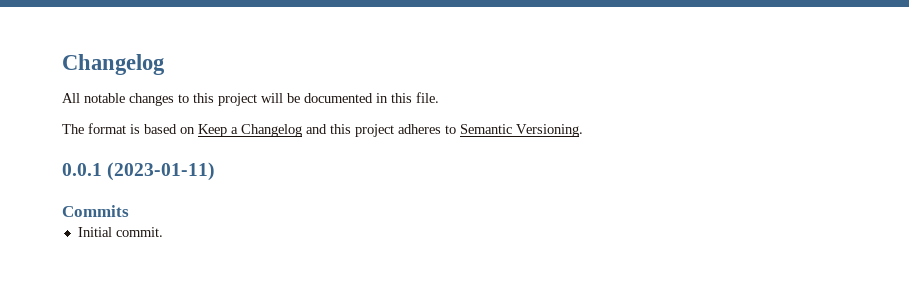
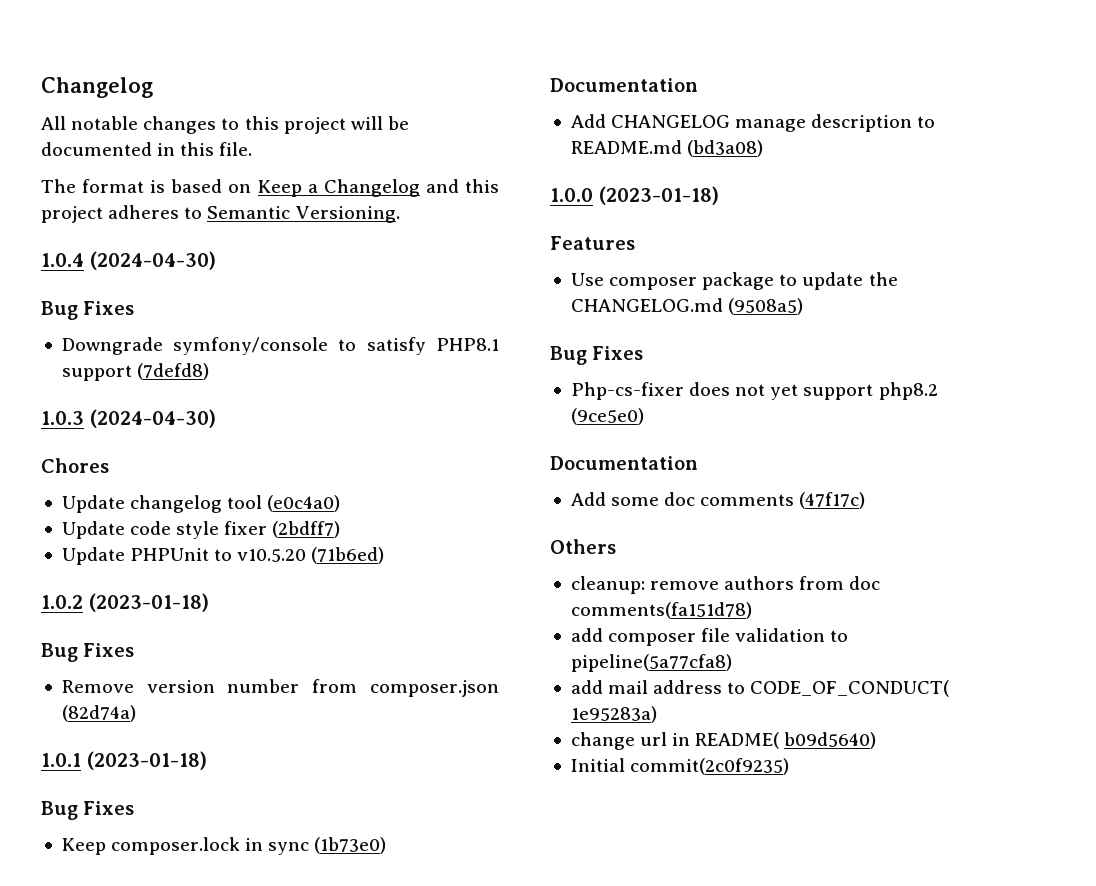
- 0.0.1 (2023-01-11)
- Commits
+ 1.0.4 (2024-04-30)
+ Bug Fixes
+ Downgrade symfony/console to satisfy PHP8.1 support (7defd8)
+ 1.0.3 (2024-04-30)
+ Chores
+ Update changelog tool (e0c4a0)
+ Update code style fixer (2bdff7)
+ Update PHPUnit to v10.5.20 (71b6ed)
+ 1.0.2 (2023-01-18)
+ Bug Fixes
+ Remove version number from composer.json (82d74a)
+ 1.0.1 (2023-01-18)
+ Bug Fixes
+ Keep composer.lock in sync (1b73e0)
+ Documentation
+ Add CHANGELOG manage description to README.md (bd3a08)
+ 1.0.0 (2023-01-18)
+ Features
+ Use composer package to update the CHANGELOG.md (9508a5)
+ Bug Fixes
+ Php-cs-fixer does not yet support php8.2 (9ce5e0)
+ Documentation
+ Add some doc comments (47f17c)
+ Others
+ cleanup: remove authors from doc comments(fa151d78)
+ add composer file validation to pipeline(5a77cfa8)
+ add mail address to CODE_OF_CONDUCT( 1e95283a)
+ change url in README( b09d5640)
- Initial commit.
+ Initial commit(2c0f9235)

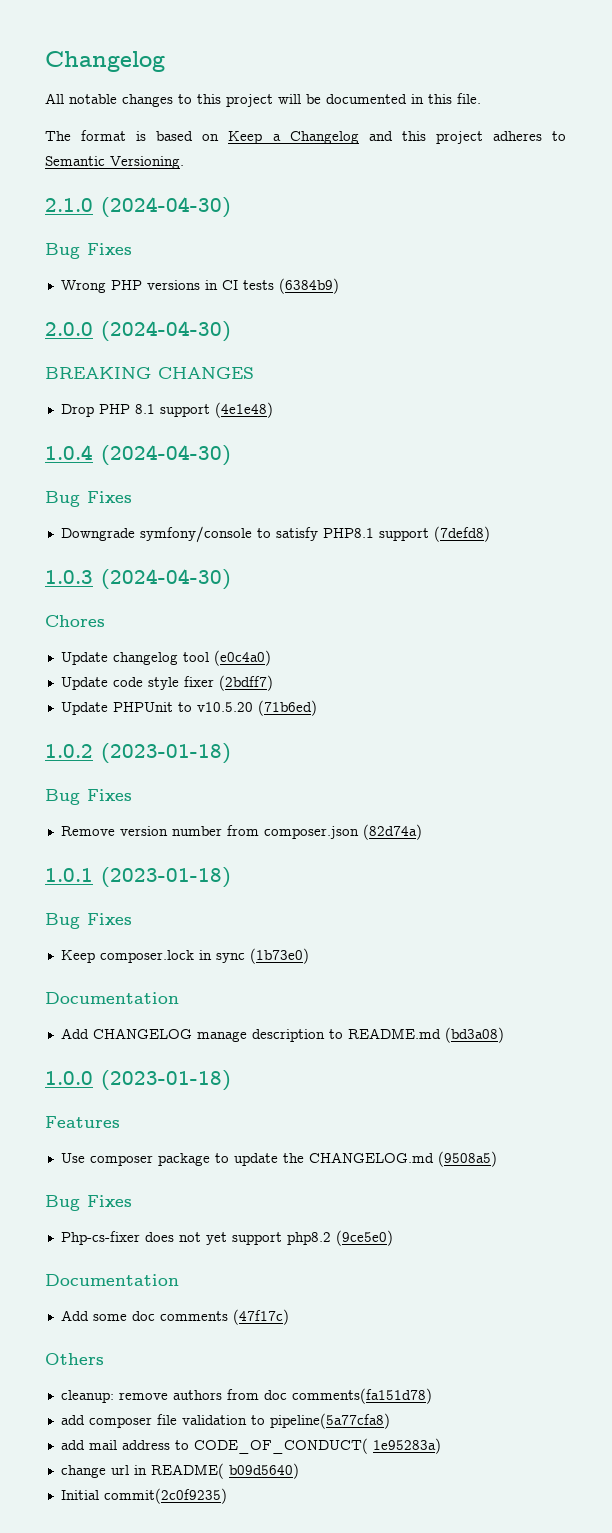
+ 2.1.0 (2024-04-30)
+ Bug Fixes
+ Wrong PHP versions in CI tests (6384b9)
+ 2.0.0 (2024-04-30)
+ BREAKING CHANGES
+ Drop PHP 8.1 support (4e1e48)

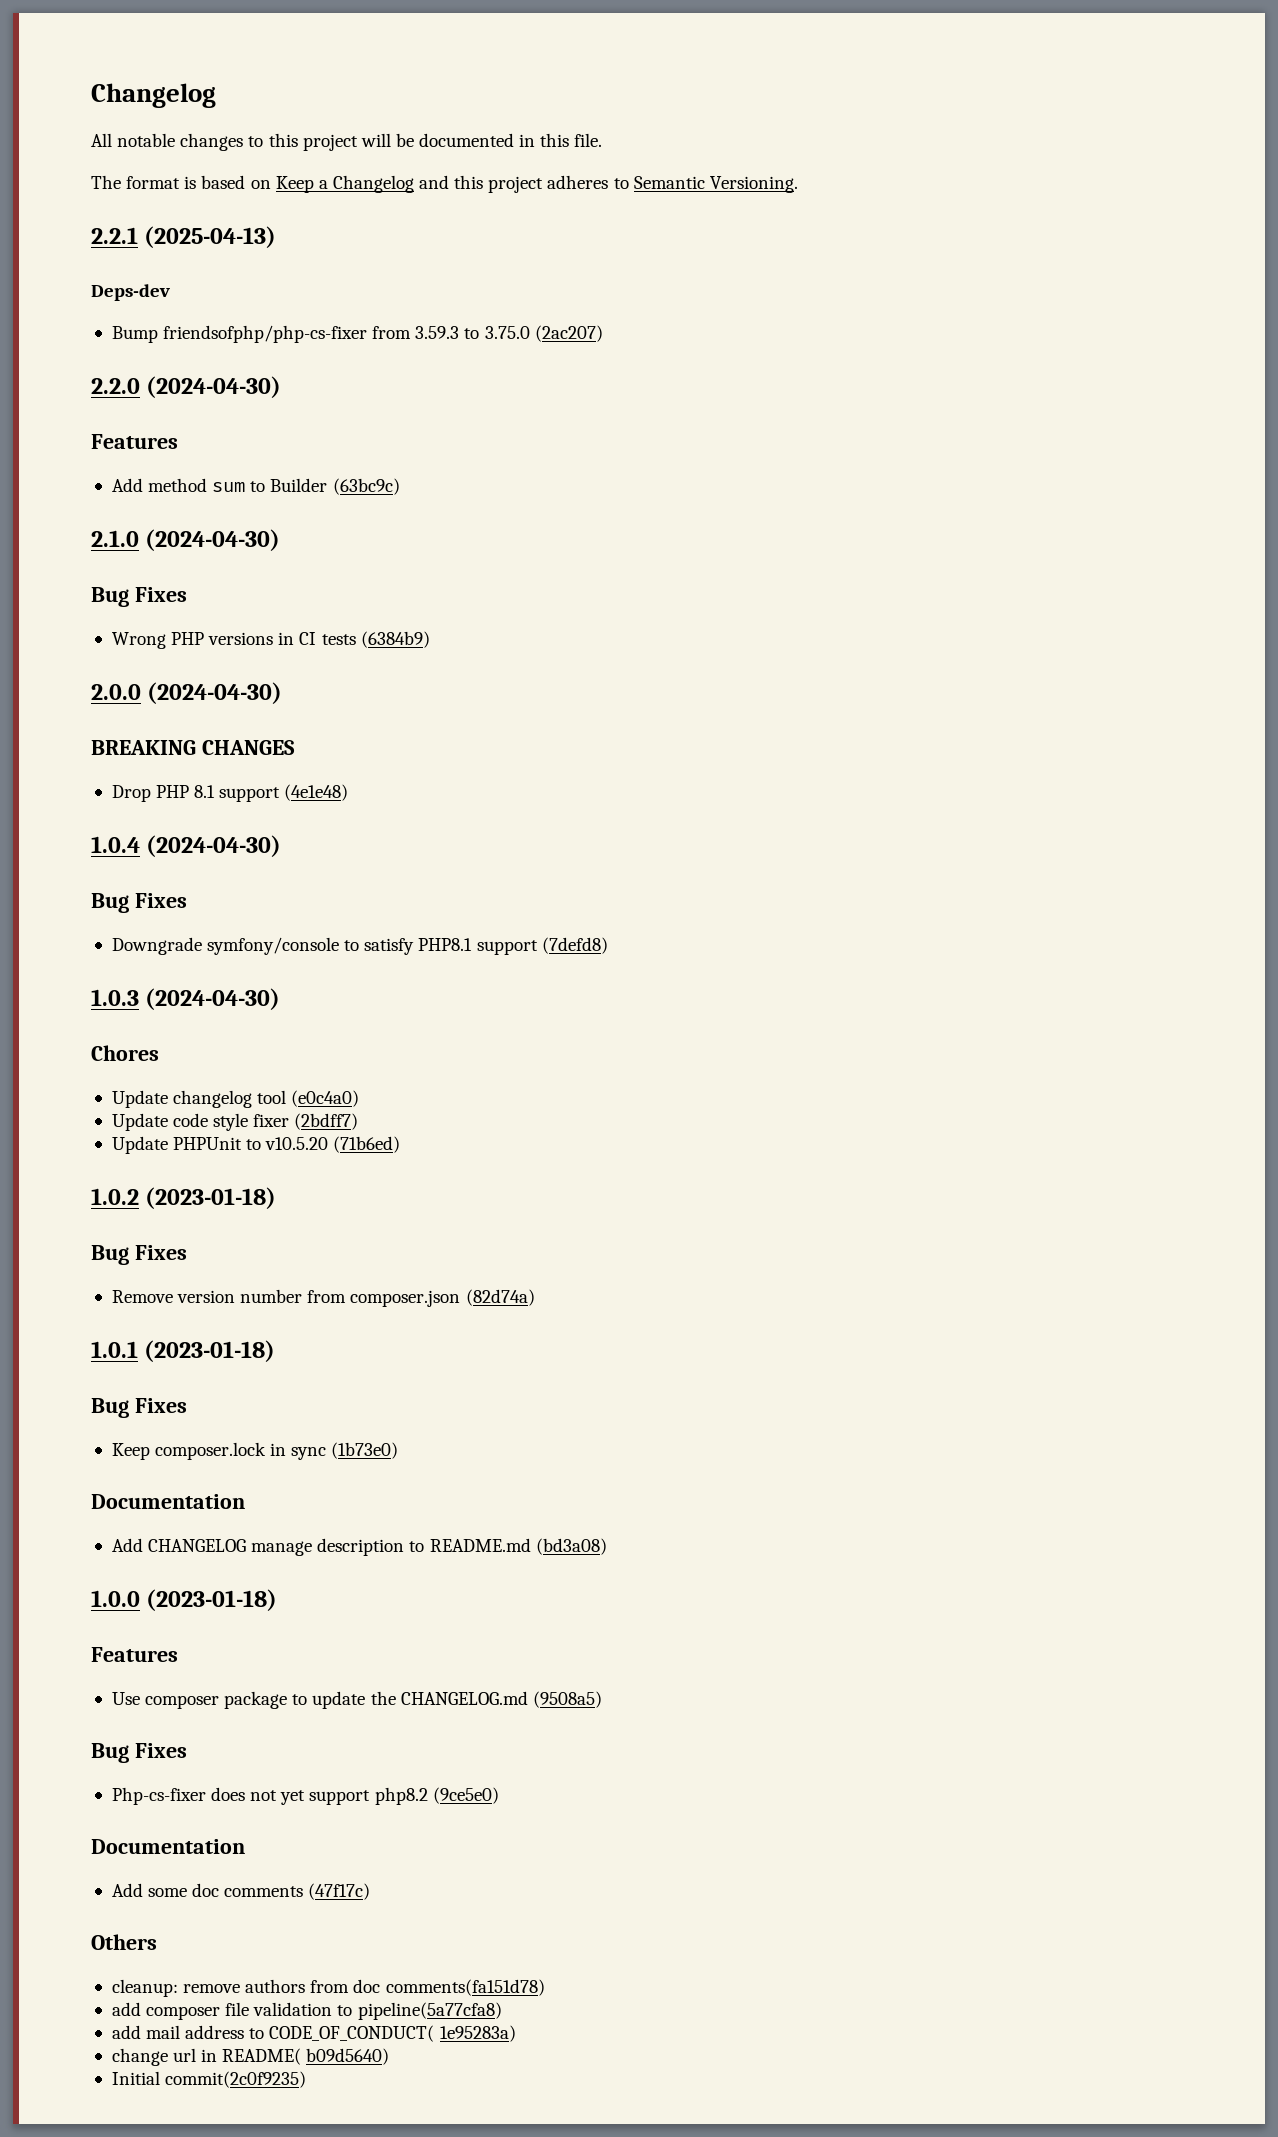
+ 2.2.1 (2025-04-13)
+ Deps-dev
+ Bump friendsofphp/php-cs-fixer from 3.59.3 to 3.75.0 (2ac207)
+ 2.2.0 (2024-04-30)
+ Features
+ Add method sum to Builder (63bc9c)

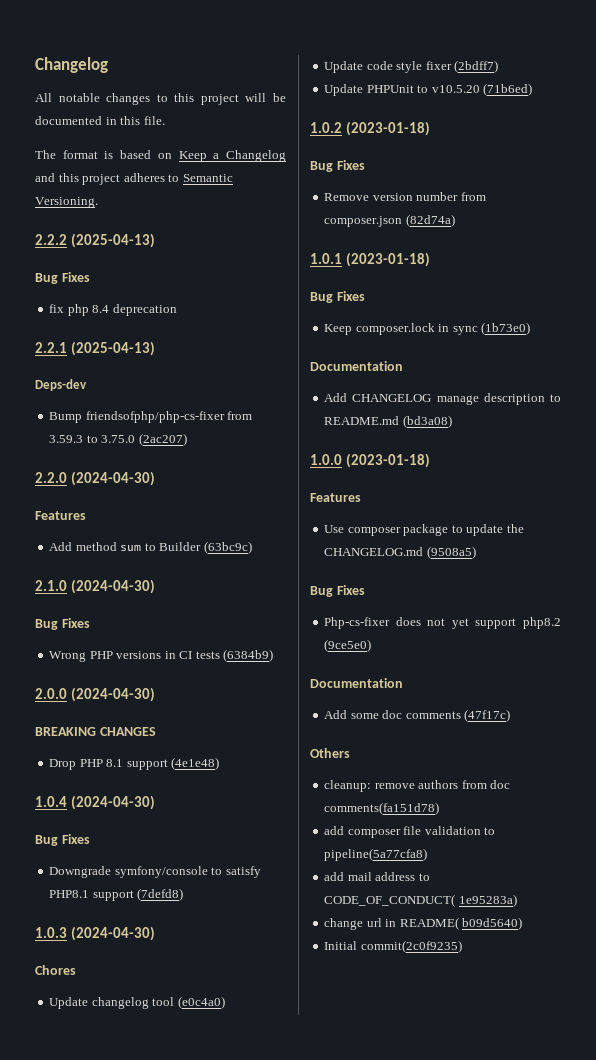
+ 2.2.2 (2025-04-13)
+ Bug Fixes
+ fix php 8.4 deprecation

